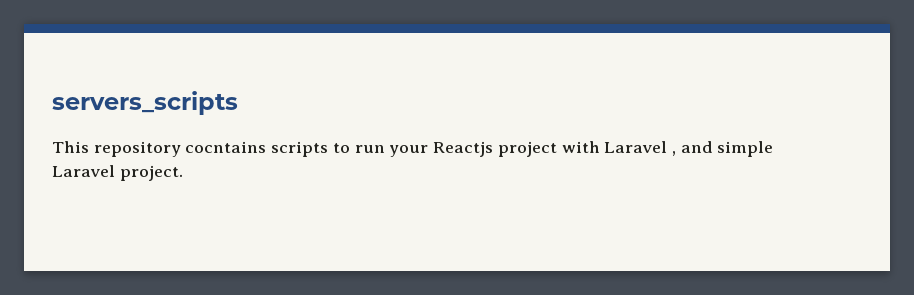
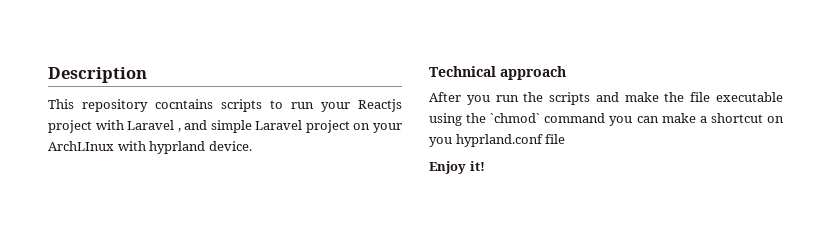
- servers_scripts
+ Description
- This repository cocntains scripts to run your Reactjs project with Laravel , and simple Laravel project.
+ This repository cocntains scripts to run your Reactjs project with Laravel , and simple Laravel project on your ArchLInux with hyprland device.
+ Technical approach
+ After you run the scripts and make the file executable using the `chmod` command you can make a shortcut on you hyprland.conf file
+ Enjoy it!

